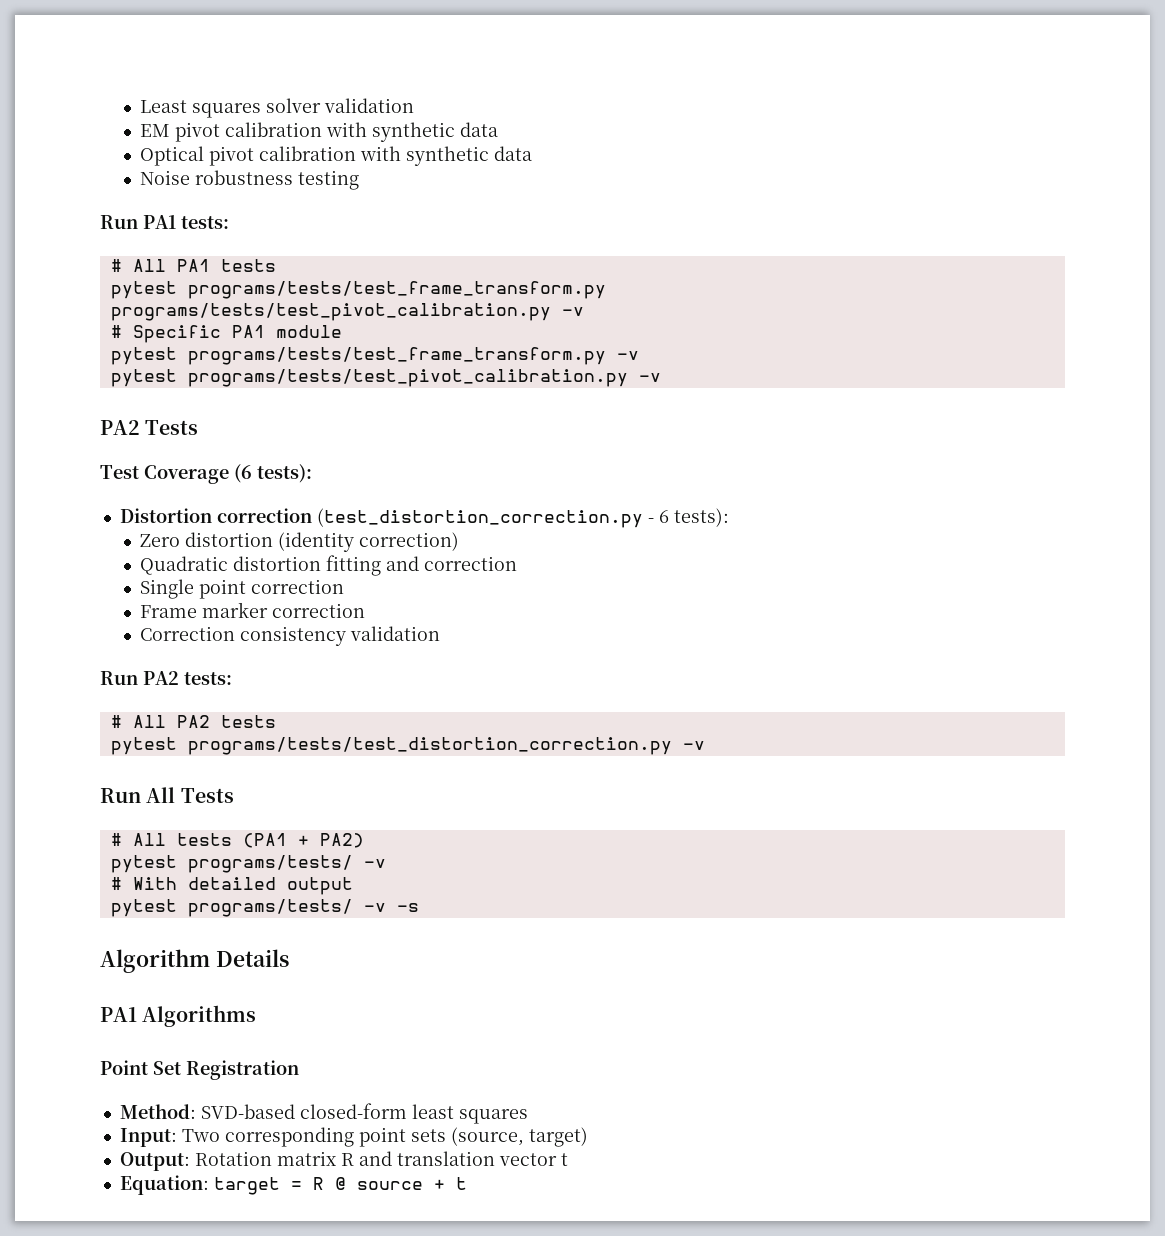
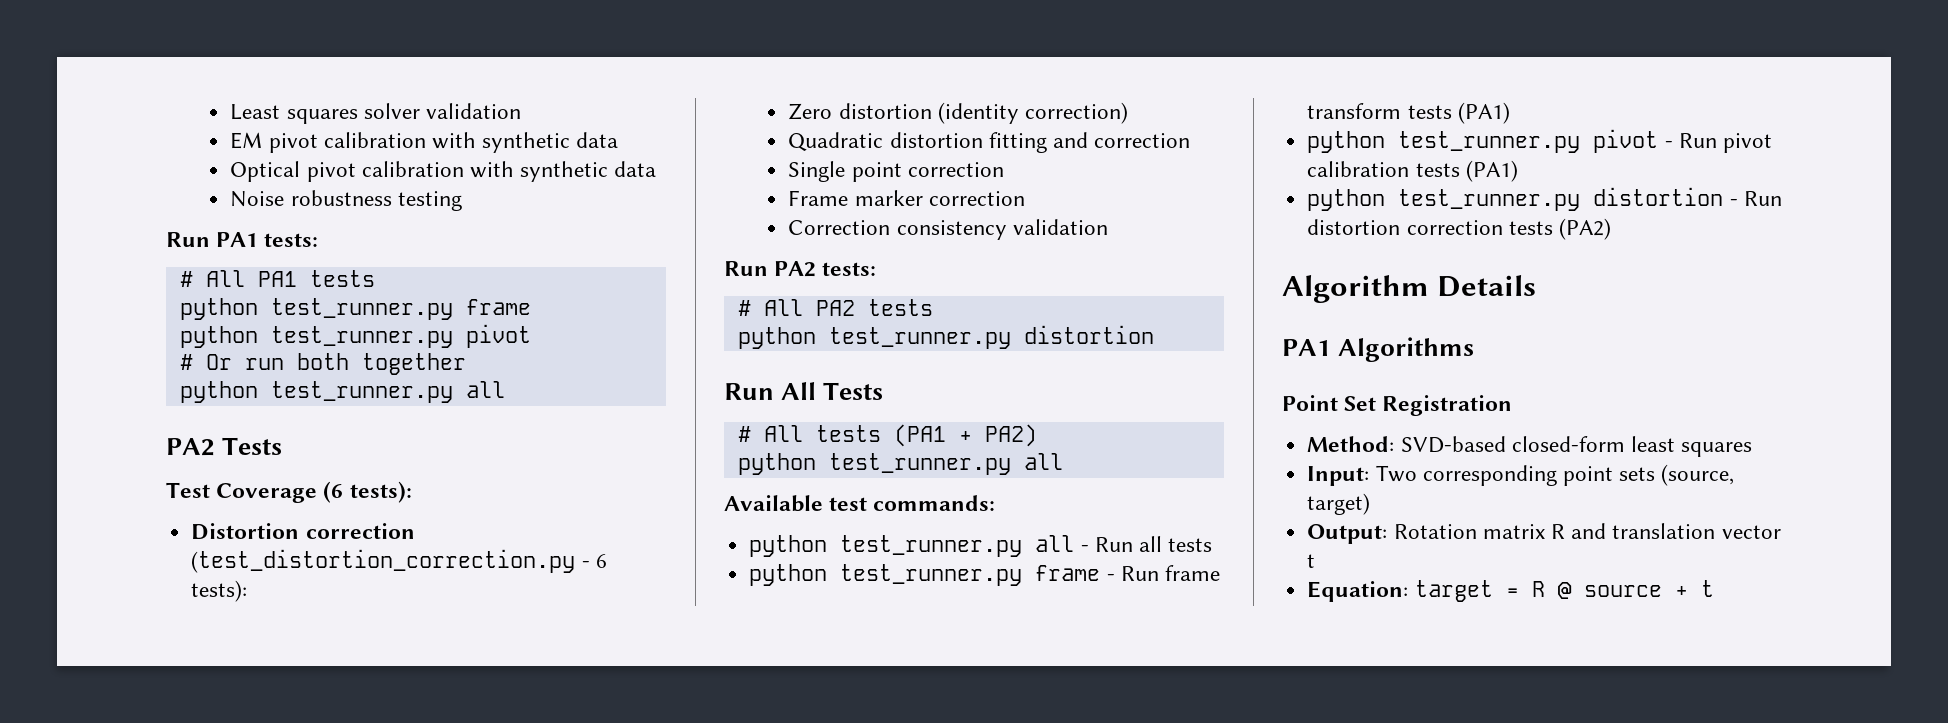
  # All PA1 tests
- pytest programs/tests/test_frame_transform.py programs/tests/test_pivot_calibration.py -v
- # Specific PA1 module
- pytest programs/tests/test_frame_transform.py -v
- pytest programs/tests/test_pivot_calibration.py -v
+ python test_runner.py frame
+ python test_runner.py pivot
+ # Or run both together
+ python test_runner.py all
  # All PA2 tests
- pytest programs/tests/test_distortion_correction.py -v
+ python test_runner.py distortion
  # All tests (PA1 + PA2)
- pytest programs/tests/ -v
- # With detailed output
- pytest programs/tests/ -v -s
+ python test_runner.py all
+ Available test commands:
+ python test_runner.py all - Run all tests
+ python test_runner.py frame - Run frame transform tests (PA1)
+ python test_runner.py pivot - Run pivot calibration tests (PA1)
+ python test_runner.py distortion - Run distortion correction tests (PA2)

